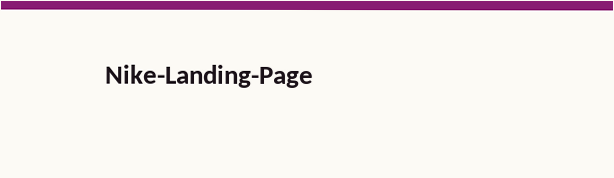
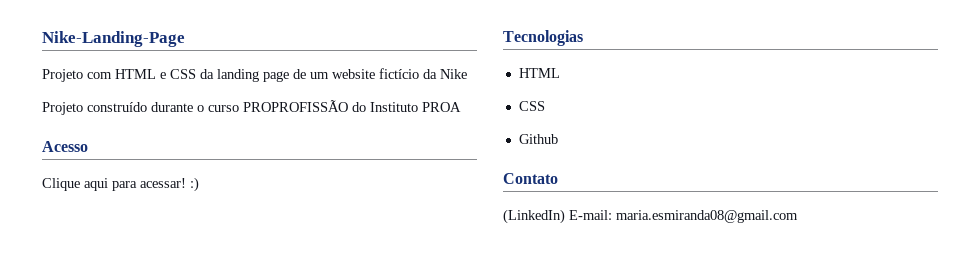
+ Projeto com HTML e CSS da landing page de um website fictício da Nike
+ Projeto construído durante o curso PROPROFISSÃO do Instituto PROA
+ Acesso
+ Clique aqui para acessar! :)
+ Tecnologias
+ HTML
+ CSS
+ Github
+ Contato
+ (LinkedIn) E-mail: maria.esmiranda08@gmail.com

